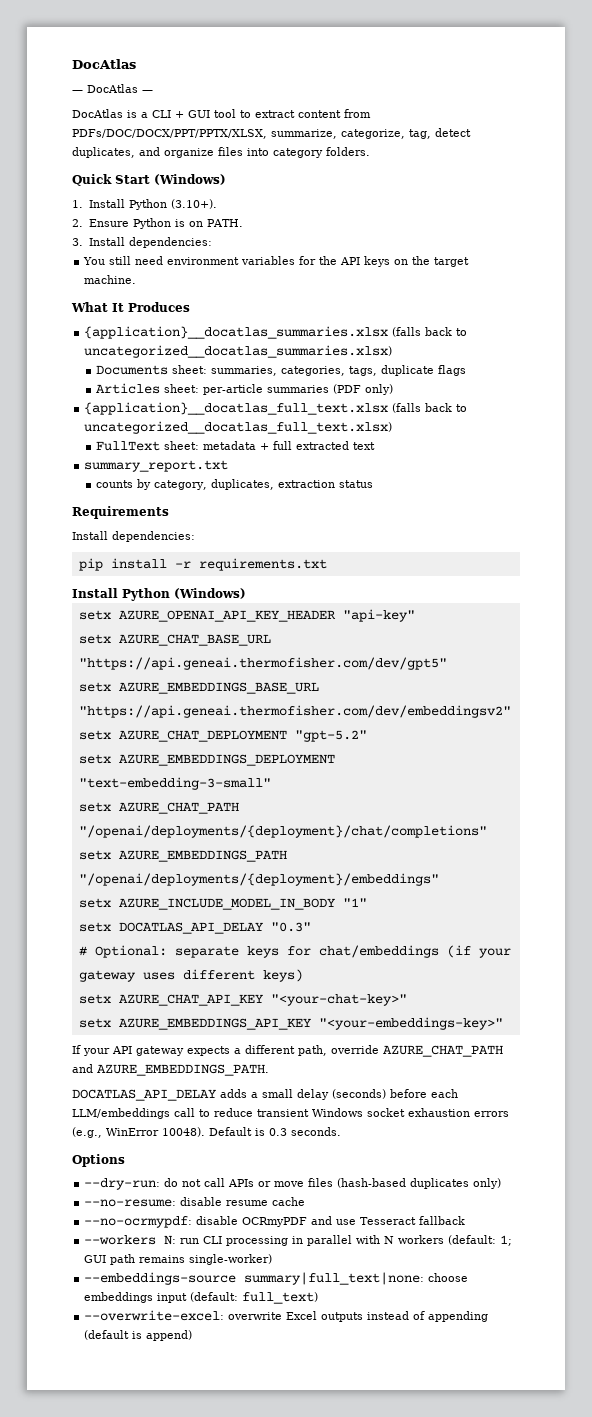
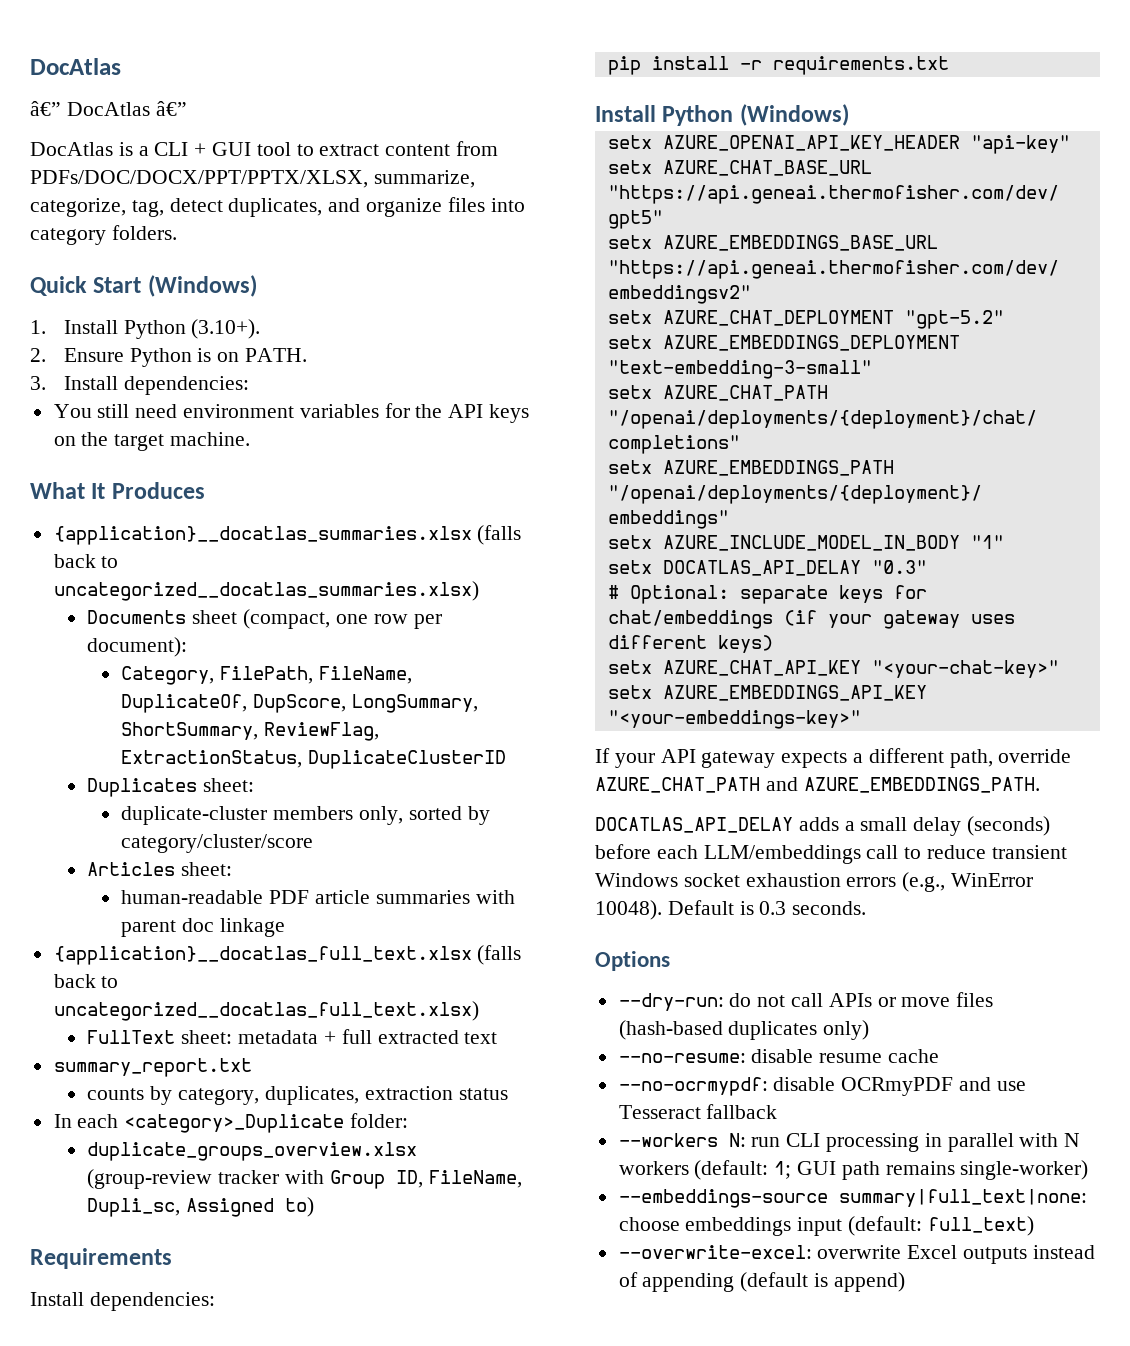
- — DocAtlas —
+ â€” DocAtlas â€”
- Documents sheet: summaries, categories, tags, duplicate flags
- Articles sheet: per-article summaries (PDF only)
+ Documents sheet (compact, one row per document):
+ Category, FilePath, FileName, DuplicateOf, DupScore, LongSummary, ShortSummary, ReviewFlag, ExtractionStatus, DuplicateClusterID
+ Duplicates sheet:
+ duplicate-cluster members only, sorted by category/cluster/score
+ Articles sheet:
+ human-readable PDF article summaries with parent doc linkage
+ In each <category>_Duplicate folder:
+ duplicate_groups_overview.xlsx (group-review tracker with Group ID, FileName, Dupli_sc, Assigned to)

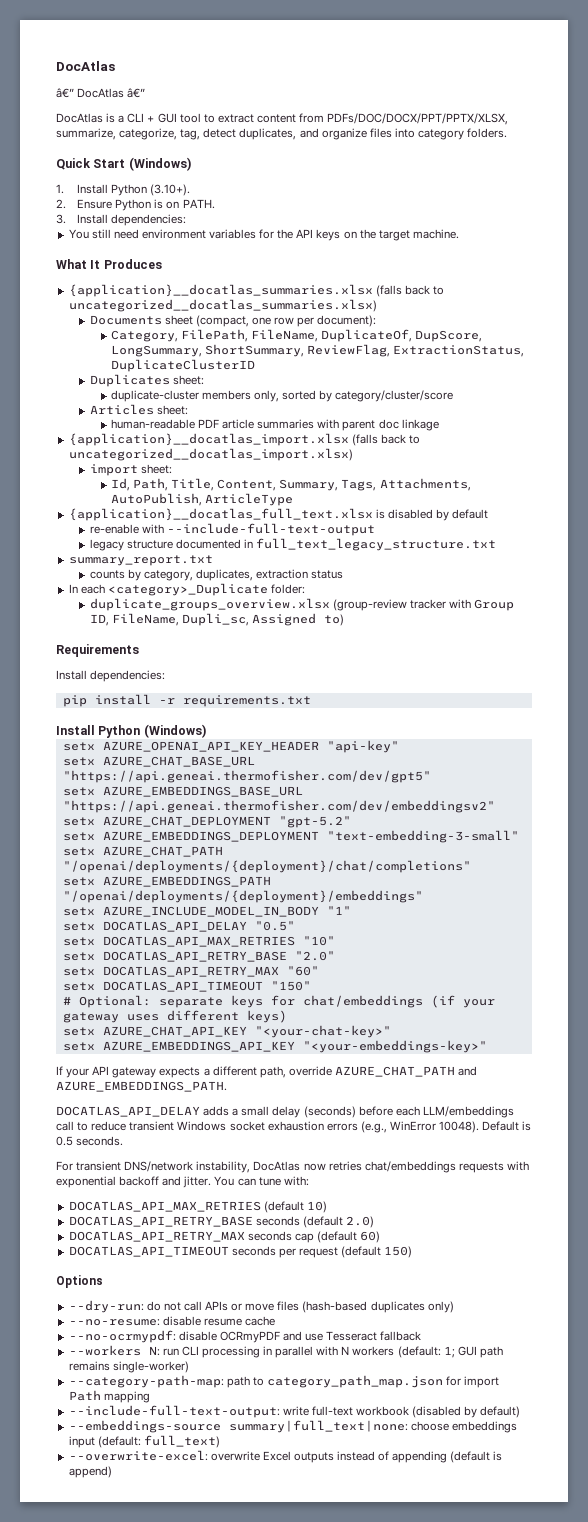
- {application}__docatlas_full_text.xlsx (falls back to uncategorized__docatlas_full_text.xlsx)
- FullText sheet: metadata + full extracted text
+ {application}__docatlas_import.xlsx (falls back to uncategorized__docatlas_import.xlsx)
+ import sheet:
+ Id, Path, Title, Content, Summary, Tags, Attachments, AutoPublish, ArticleType
+ {application}__docatlas_full_text.xlsx is disabled by default
+ re-enable with --include-full-text-output
+ legacy structure documented in full_text_legacy_structure.txt
- setx DOCATLAS_API_DELAY "0.3"
+ setx DOCATLAS_API_DELAY "0.5"
+ setx DOCATLAS_API_MAX_RETRIES "10"
+ setx DOCATLAS_API_RETRY_BASE "2.0"
+ setx DOCATLAS_API_RETRY_MAX "60"
+ setx DOCATLAS_API_TIMEOUT "150"
- Default is 0.3 seconds.
+ Default is 0.5 seconds.
+ For transient DNS/network instability, DocAtlas now retries chat/embeddings requests with exponential backoff and jitter. You can tune with:
+ DOCATLAS_API_MAX_RETRIES (default 10)
+ DOCATLAS_API_RETRY_BASE seconds (default 2.0)
+ DOCATLAS_API_RETRY_MAX seconds cap (default 60)
+ DOCATLAS_API_TIMEOUT seconds per request (default 150)
+ --category-path-map: path to category_path_map.json for import Path mapping
+ --include-full-text-output: write full-text workbook (disabled by default)

